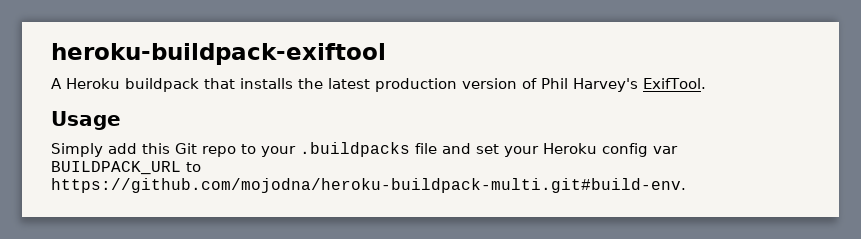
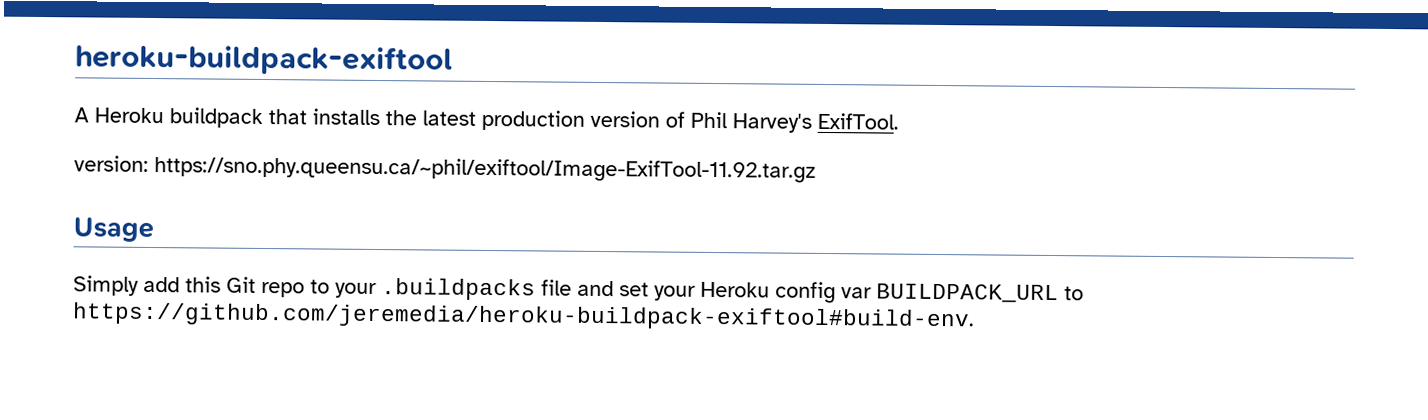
+ version: https://sno.phy.queensu.ca/~phil/exiftool/Image-ExifTool-11.92.tar.gz
- Simply add this Git repo to your .buildpacks file and set your Heroku config var BUILDPACK_URL to https://github.com/mojodna/heroku-buildpack-multi.git#build-env.
+ Simply add this Git repo to your .buildpacks file and set your Heroku config var BUILDPACK_URL to https://github.com/jeremedia/heroku-buildpack-exiftool#build-env.

